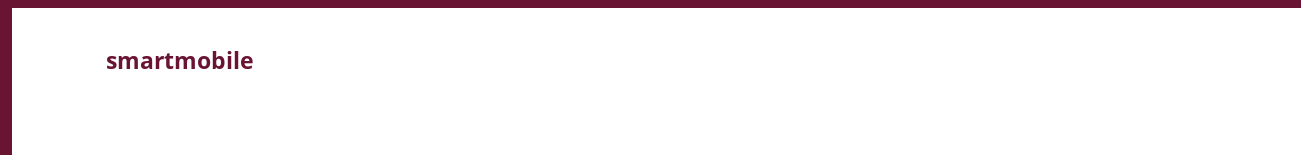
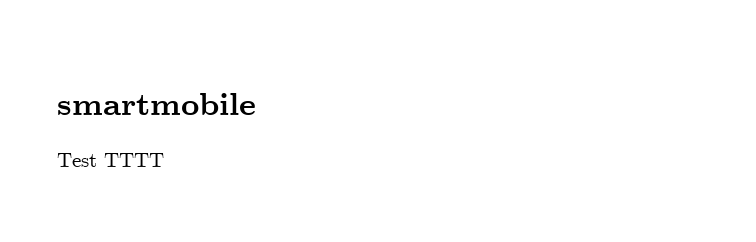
+ Test TTTT

